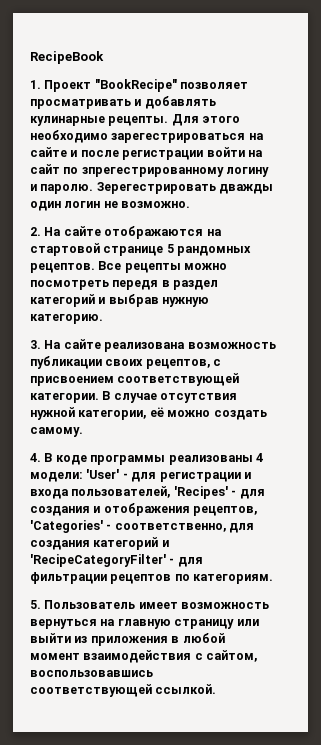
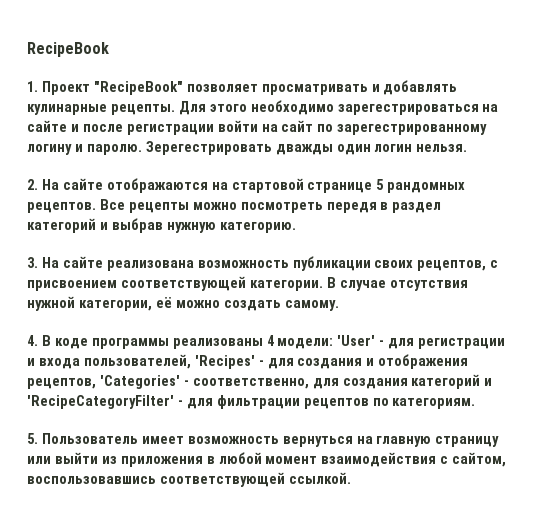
- 1. Проект "BookRecipe" позволяет просматривать и добавлять кулинарные рецепты.
+ 1. Проект "RecipeBook" позволяет просматривать и добавлять кулинарные рецепты.
- Для этого необходимо зарегестрироваться на сайте и после регистрации войти на сайт по зпрегестрированному логину и паролю.
+ Для этого необходимо зарегестрироваться на сайте и после регистрации войти на сайт по зарегестрированному логину и паролю.
- Зерегестрировать дважды один логин не возможно.
+ Зерегестрировать дважды один логин нельзя.

